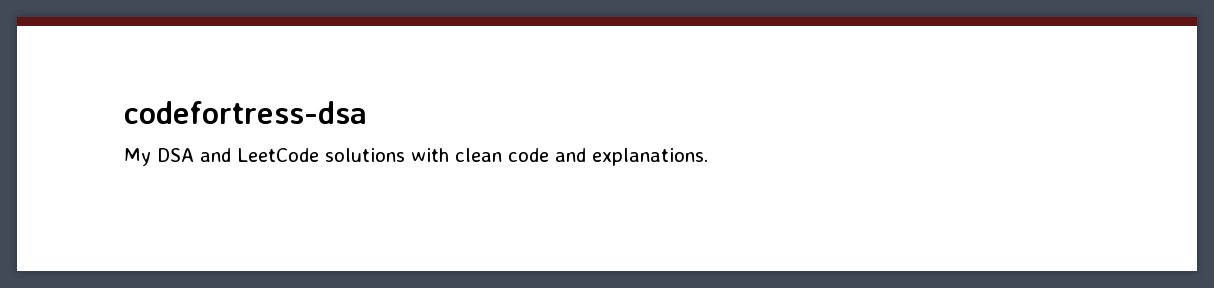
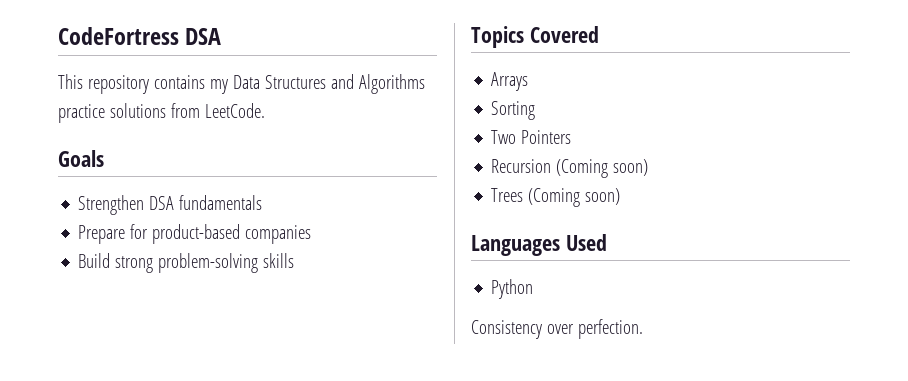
- codefortress-dsa
- My DSA and LeetCode solutions with clean code and explanations.
+ CodeFortress DSA
+ This repository contains my Data Structures and Algorithms practice solutions from LeetCode.
+ Goals
+ Strengthen DSA fundamentals
+ Prepare for product-based companies
+ Build strong problem-solving skills
+ Topics Covered
+ Arrays
+ Sorting
+ Two Pointers
+ Recursion (Coming soon)
+ Trees (Coming soon)
+ Languages Used
+ Python
+ Consistency over perfection.

